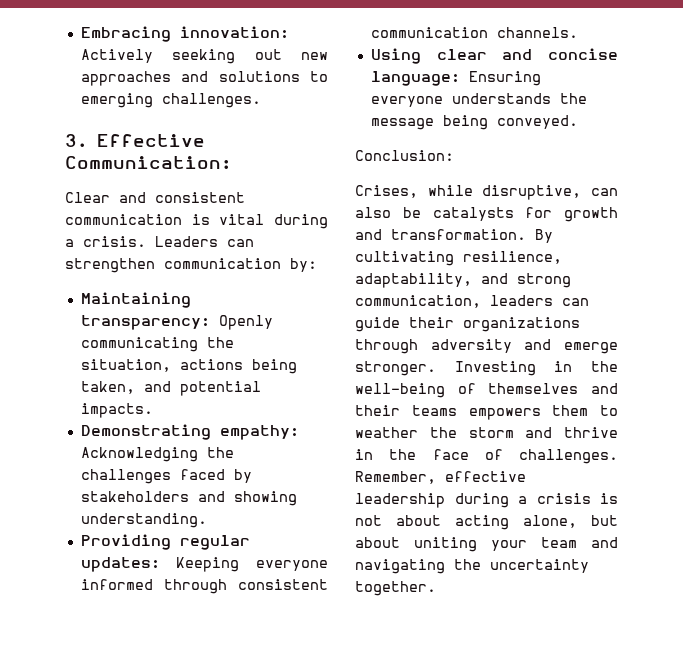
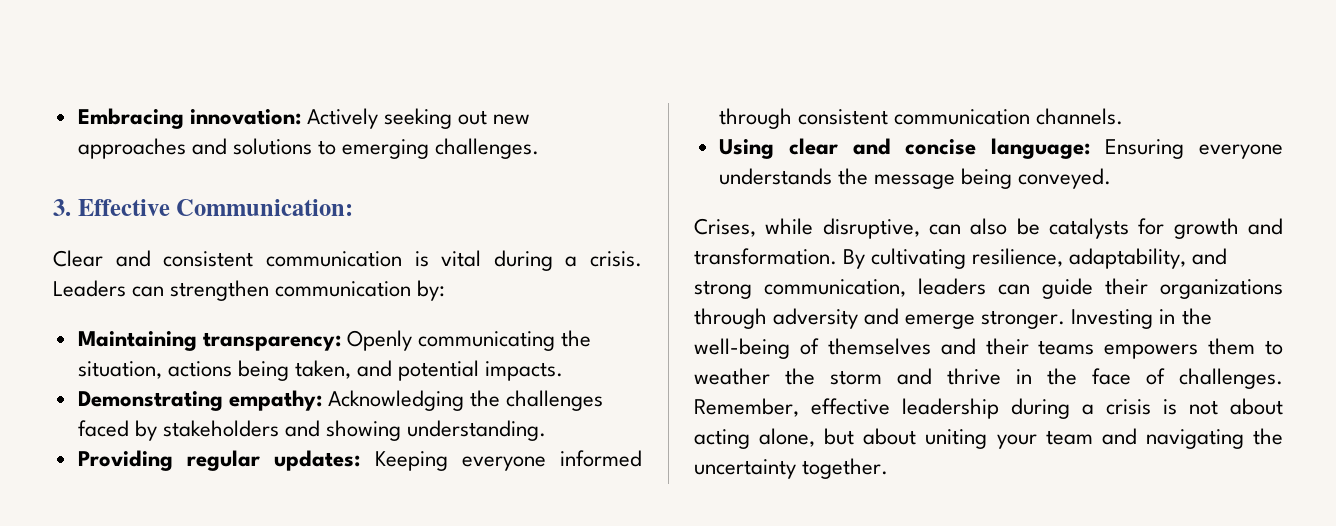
- Conclusion:

